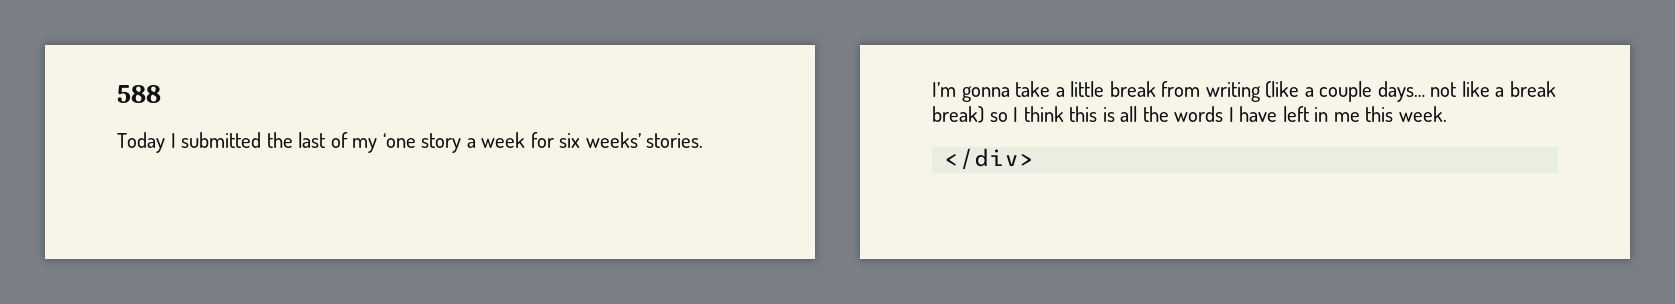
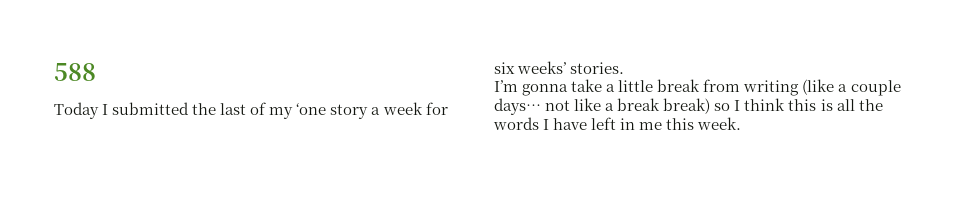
- </div>

